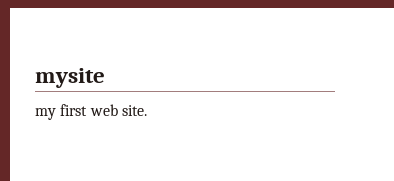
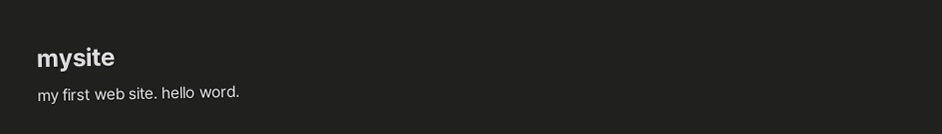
- my first web site.
+ my first web site. hello word.

